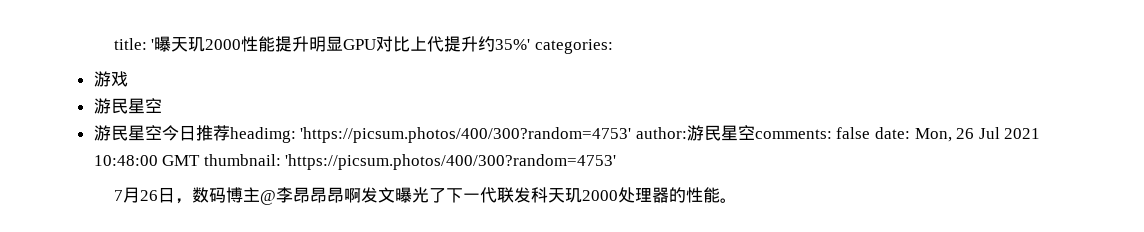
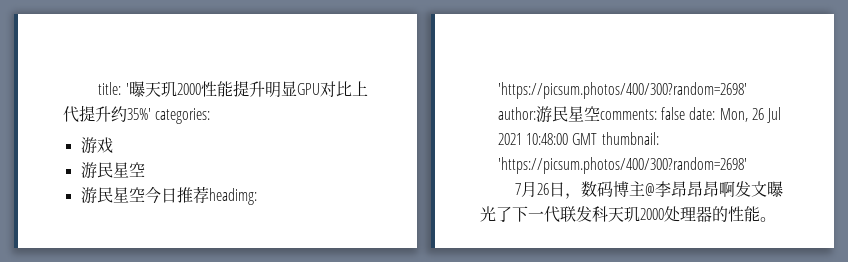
- 游民星空今日推荐headimg: 'https://picsum.photos/400/300?random=4753' author:游民星空comments: false date: Mon, 26 Jul 2021 10:48:00 GMT thumbnail: 'https://picsum.photos/400/300?random=4753'
+ 游民星空今日推荐headimg: 'https://picsum.photos/400/300?random=2698' author:游民星空comments: false date: Mon, 26 Jul 2021 10:48:00 GMT thumbnail: 'https://picsum.photos/400/300?random=2698'

